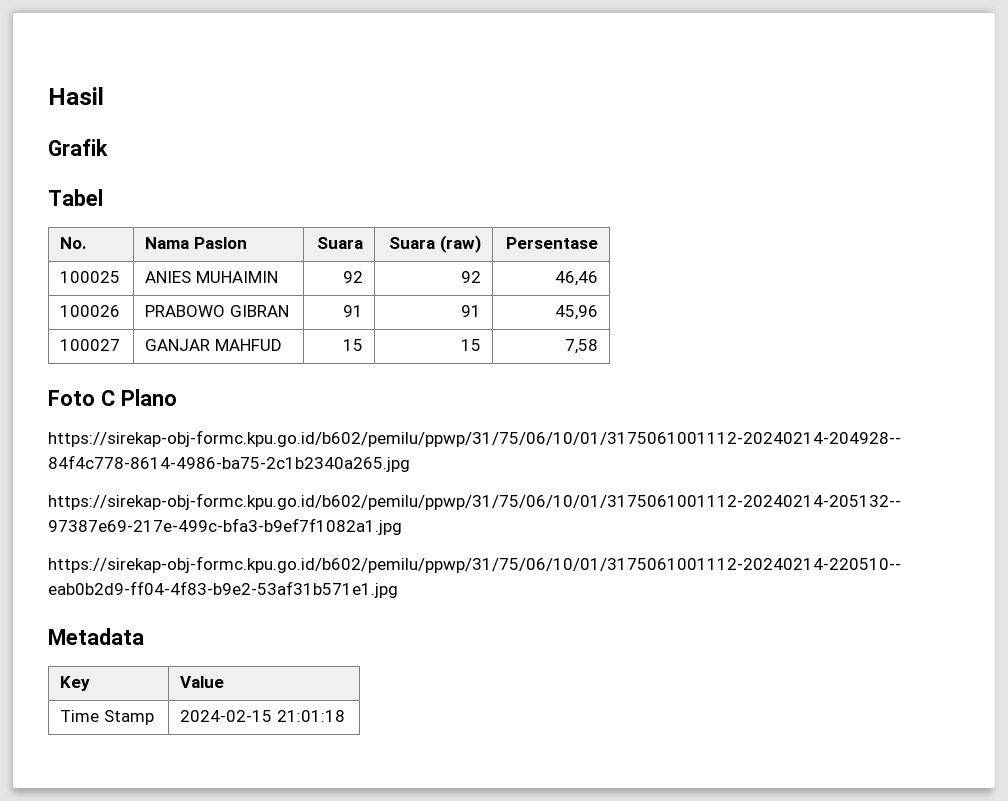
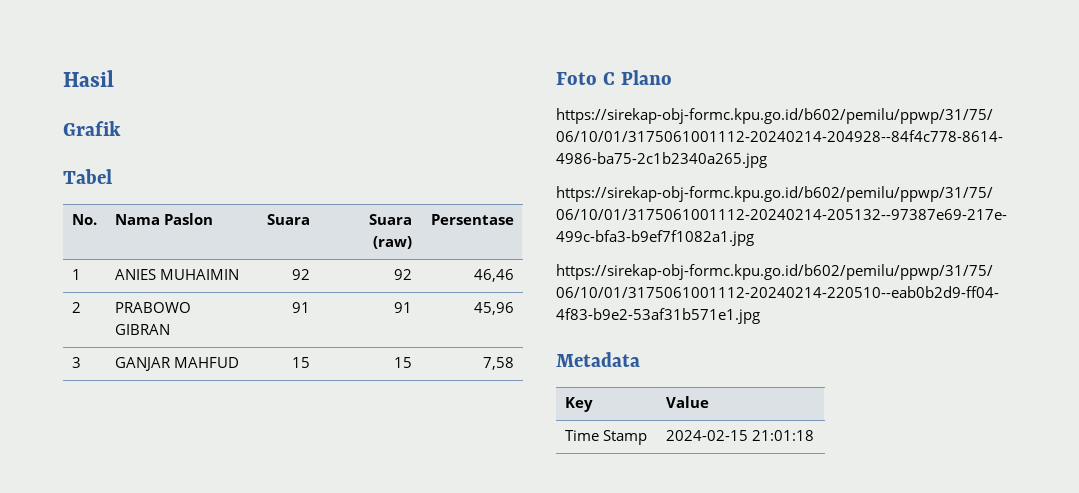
- 100025 | ANIES MUHAIMIN | 92 | 92 | 46,46
+ 1 | ANIES MUHAIMIN | 92 | 92 | 46,46
- 100026 | PRABOWO GIBRAN | 91 | 91 | 45,96
+ 2 | PRABOWO GIBRAN | 91 | 91 | 45,96
- 100027 | GANJAR MAHFUD | 15 | 15 | 7,58
+ 3 | GANJAR MAHFUD | 15 | 15 | 7,58

